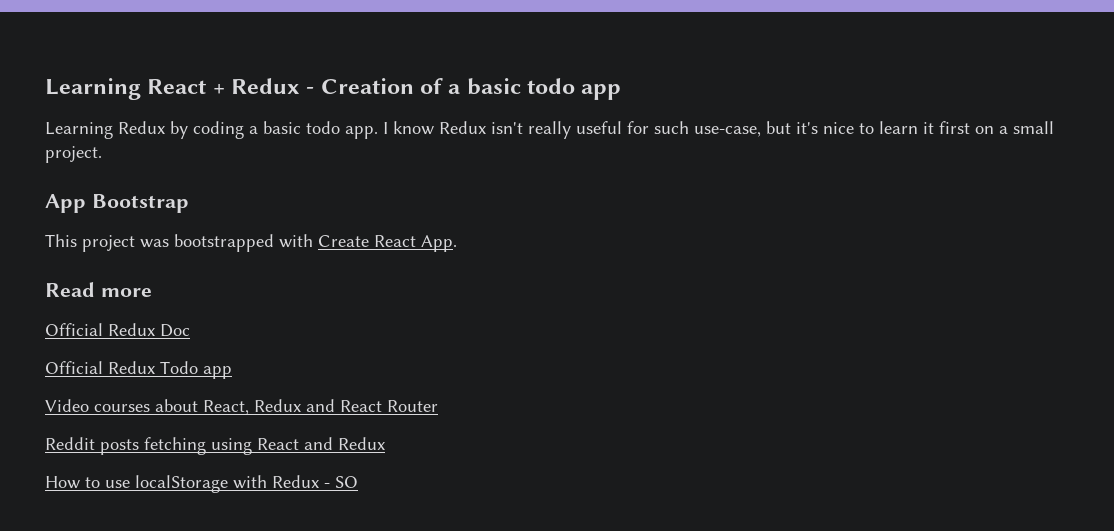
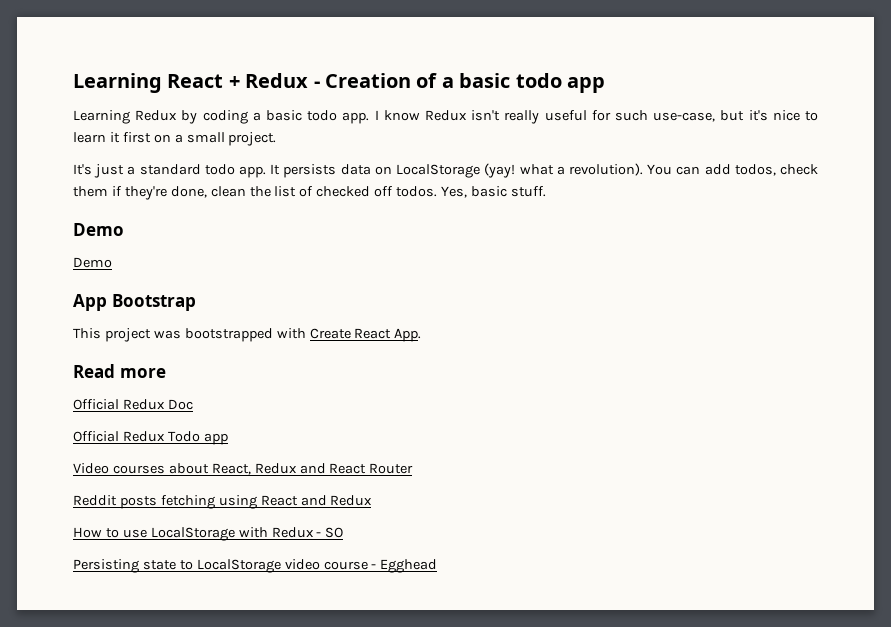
+ It's just a standard todo app. It persists data on LocalStorage (yay! what a revolution). You can add todos, check them if they're done, clean the list of checked off todos. Yes, basic stuff.
+ Demo
+ Demo
- How to use localStorage with Redux - SO
+ How to use LocalStorage with Redux - SO
+ Persisting state to LocalStorage video course - Egghead

